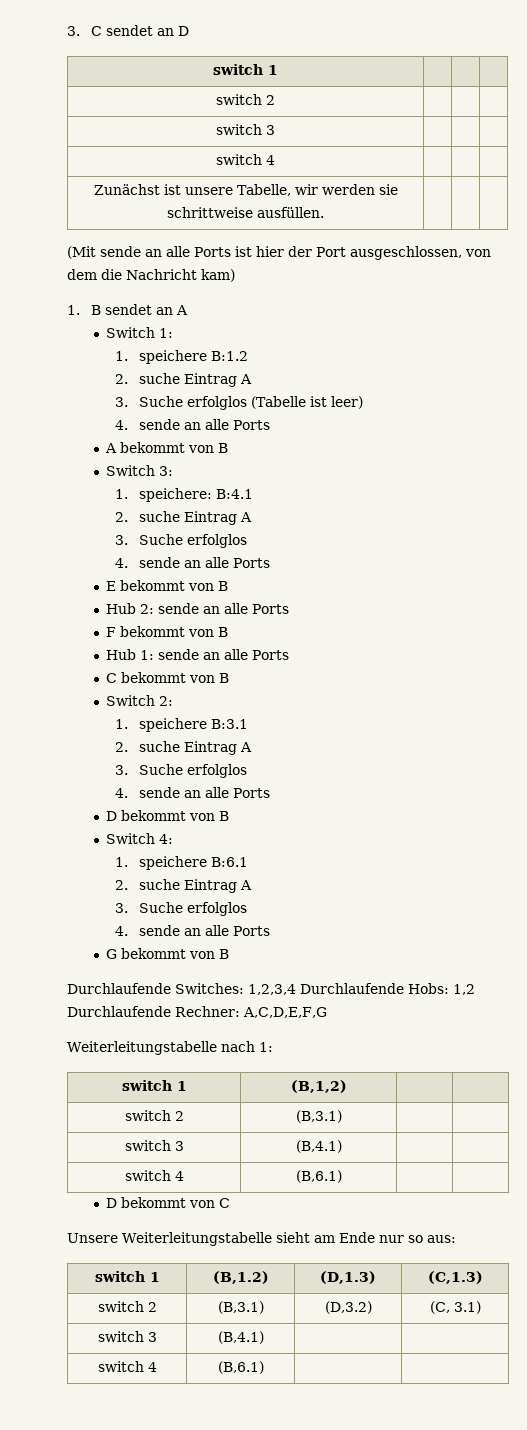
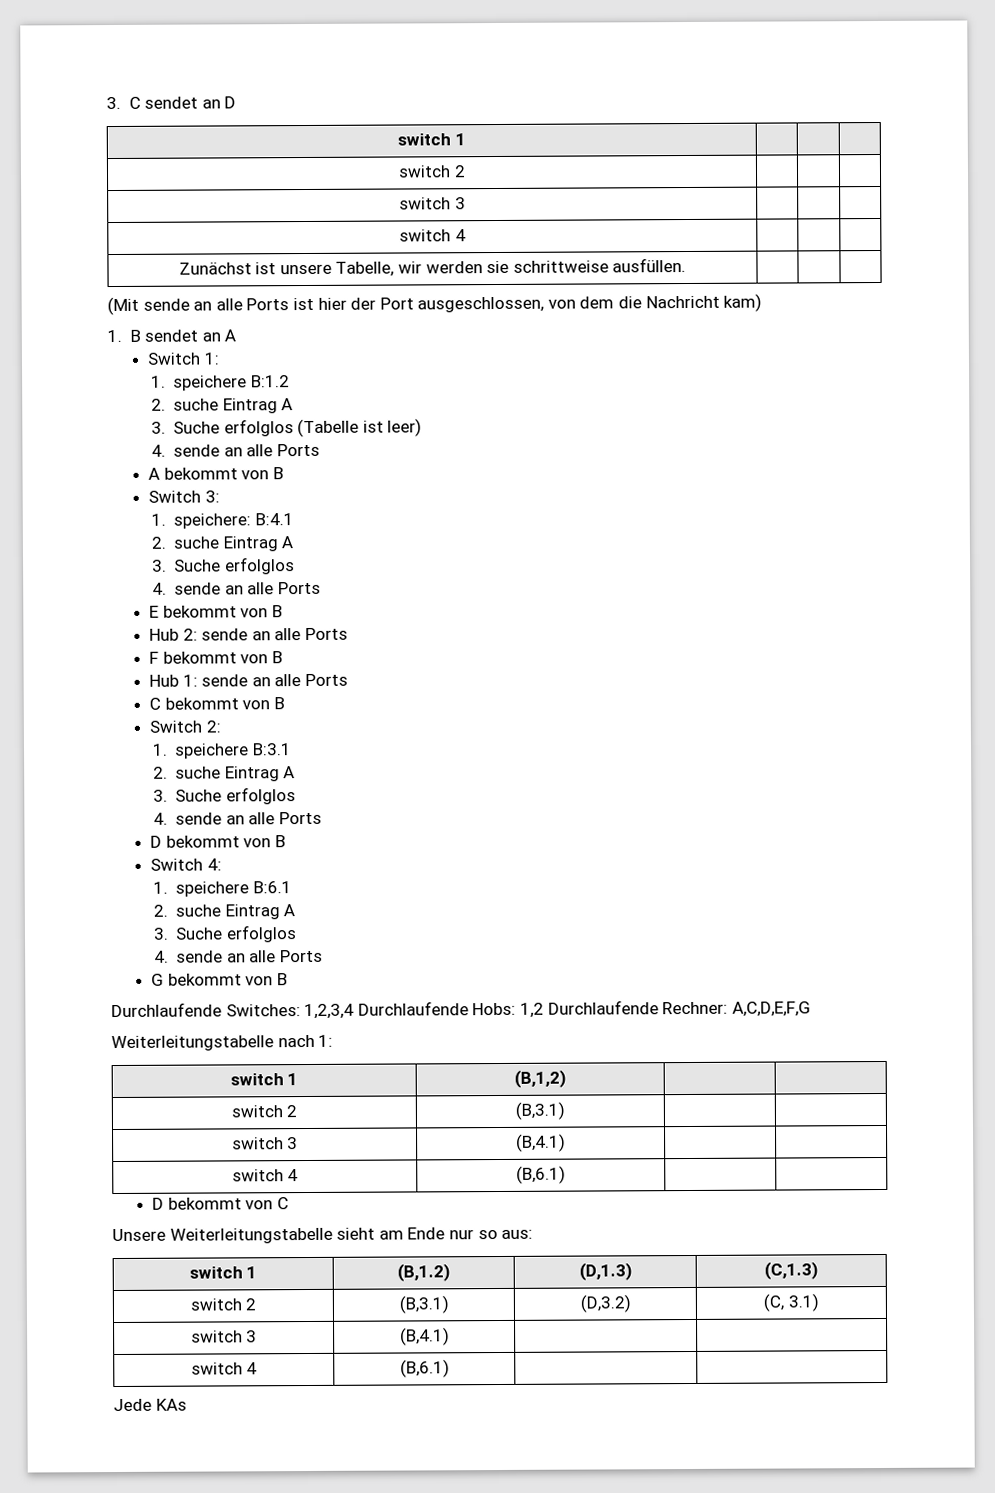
+ Jede KAs

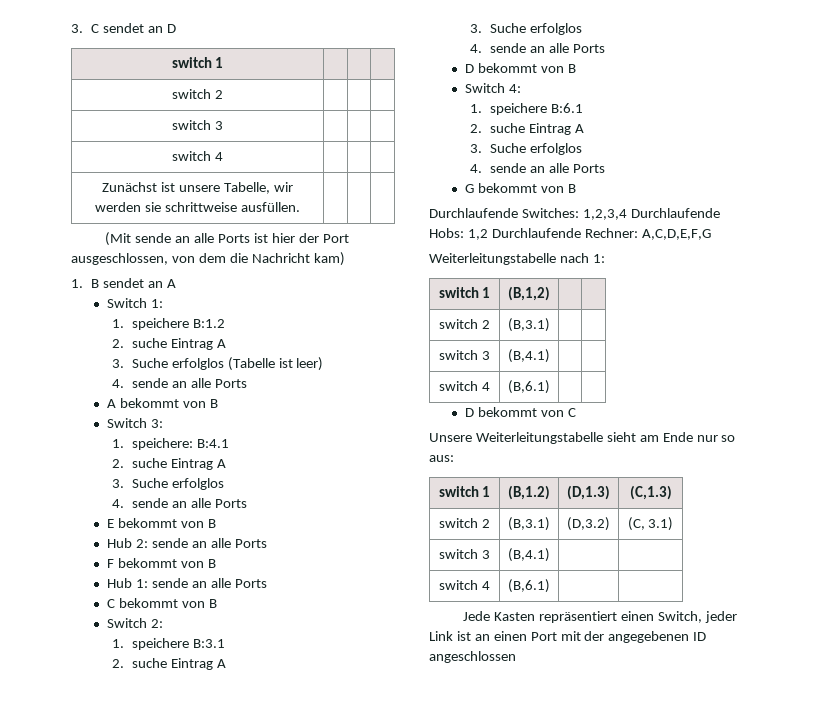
- Jede KAs
+ Jede Kasten repräsentiert einen Switch, jeder Link ist an einen Port mit der angegebenen ID angeschlossen

